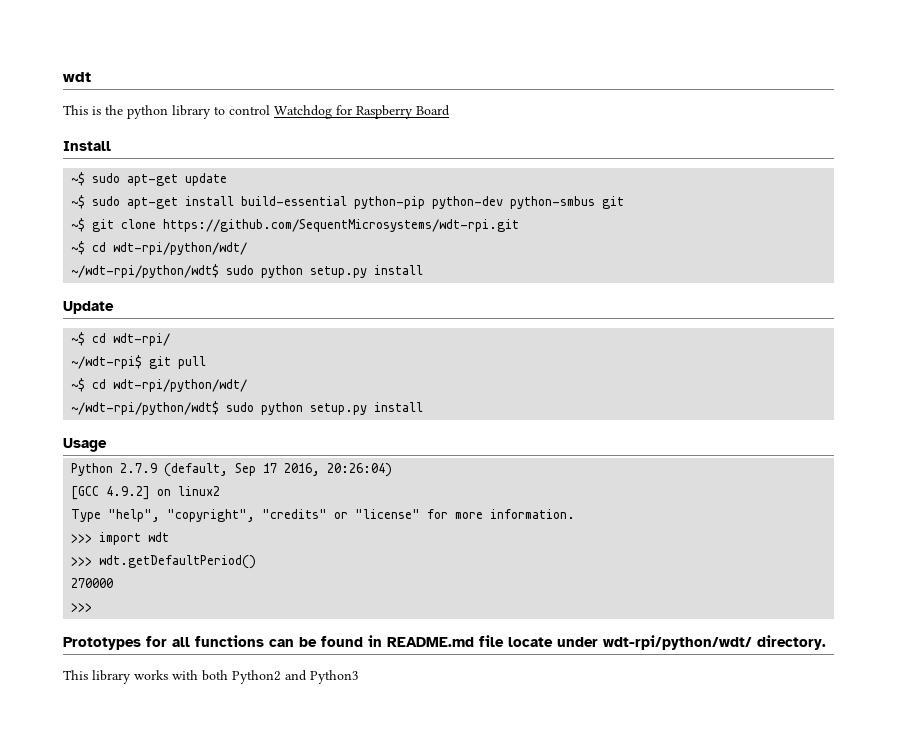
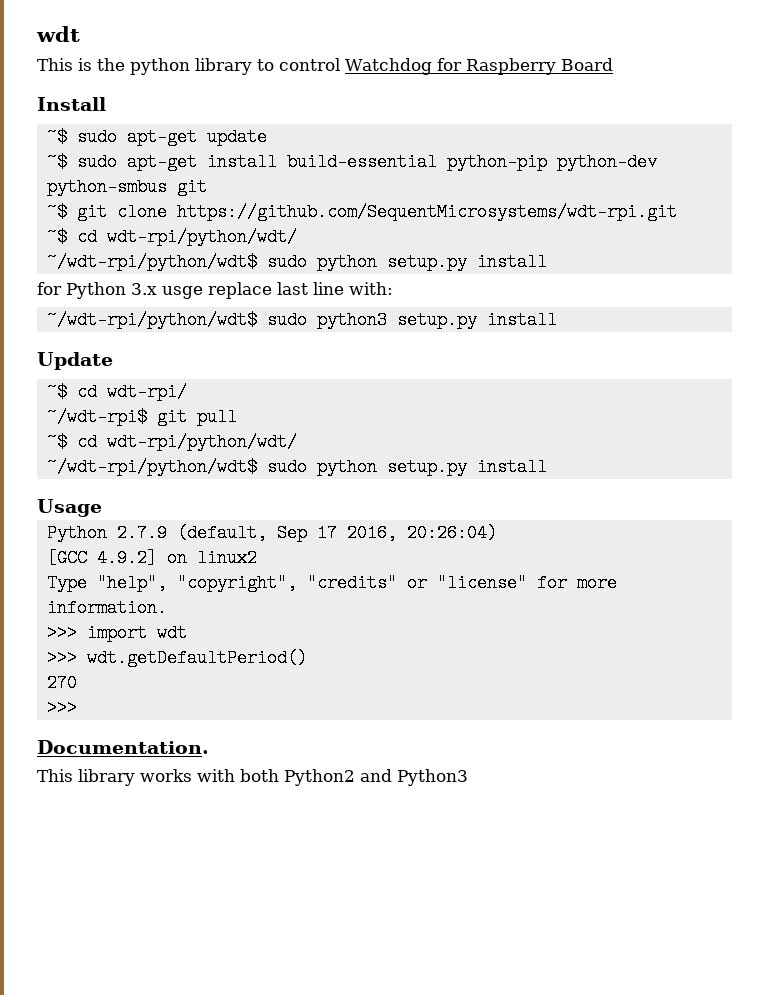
+ for Python 3.x usge replace last line with:
+ ~/wdt-rpi/python/wdt$ sudo python3 setup.py install
- 270000
+ 270
- Prototypes for all functions can be found in README.md file locate under wdt-rpi/python/wdt/ directory.
+ Documentation.

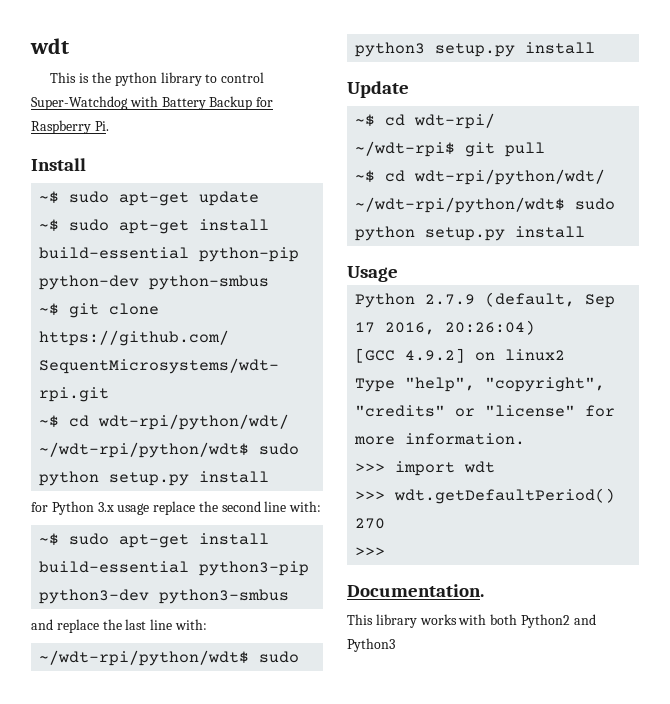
- This is the python library to control Watchdog for Raspberry Board
+ This is the python library to control Super-Watchdog with Battery Backup for Raspberry Pi.
- ~$ sudo apt-get install build-essential python-pip python-dev python-smbus git
+ ~$ sudo apt-get install build-essential python-pip python-dev python-smbus
- for Python 3.x usge replace last line with:
+ for Python 3.x usage replace the second line with:
+ ~$ sudo apt-get install build-essential python3-pip python3-dev python3-smbus
+ and replace the last line with:

